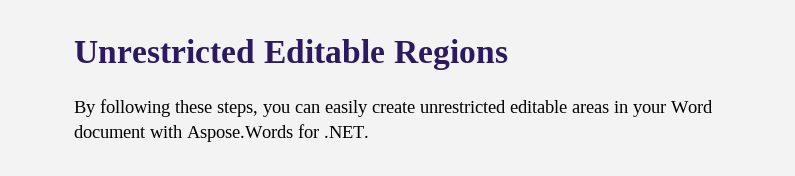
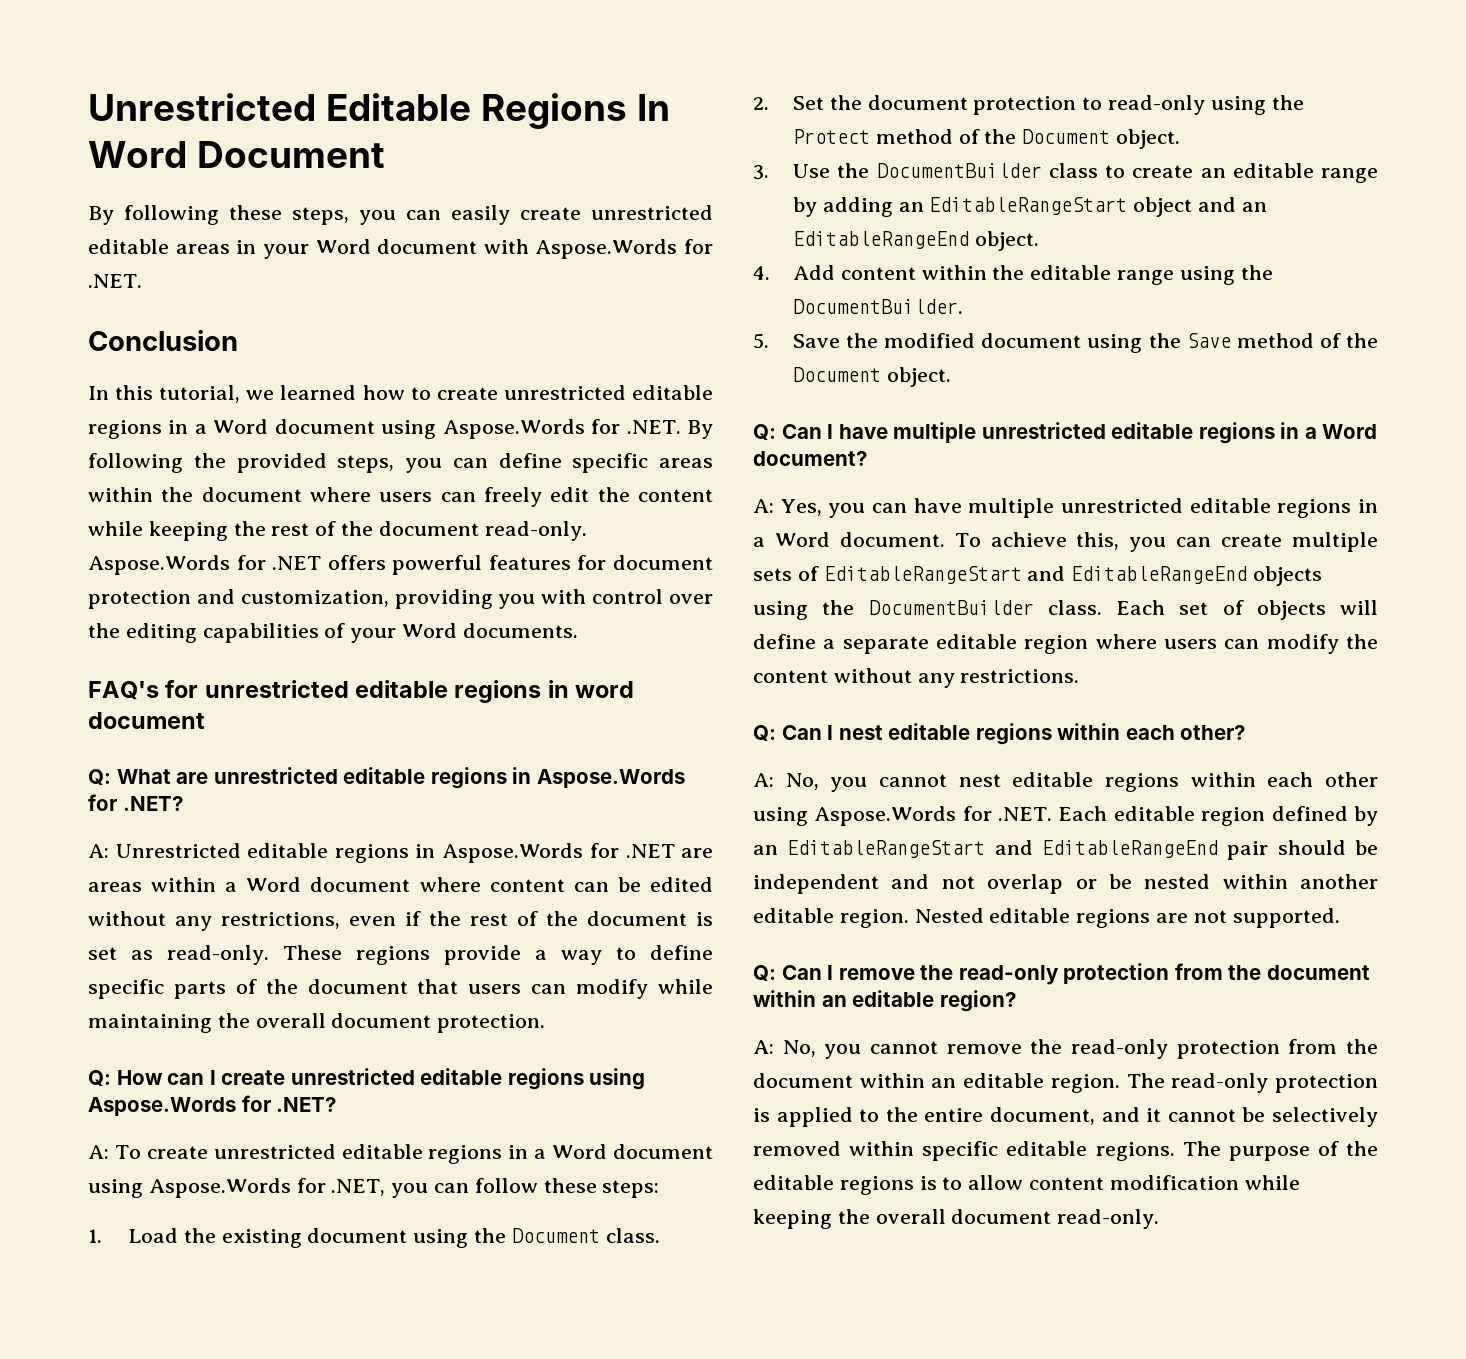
- Unrestricted Editable Regions
+ Unrestricted Editable Regions In Word Document
+ Conclusion
+ In this tutorial, we learned how to create unrestricted editable regions in a Word document using Aspose.Words for .NET. By following the provided steps, you can define specific areas within the document where users can freely edit the content while keeping the rest of the document read-only. Aspose.Words for .NET offers powerful features for document protection and customization, providing you with control over the editing capabilities of your Word documents.
+ FAQ's for unrestricted editable regions in word document
+ Q: What are unrestricted editable regions in Aspose.Words for .NET?
+ A: Unrestricted editable regions in Aspose.Words for .NET are areas within a Word document where content can be edited without any restrictions, even if the rest of the document is set as read-only. These regions provide a way to define specific parts of the document that users can modify while maintaining the overall document protection.
+ Q: How can I create unrestricted editable regions using Aspose.Words for .NET?
+ A: To create unrestricted editable regions in a Word document using Aspose.Words for .NET, you can follow these steps:
+ 1. Load the existing document using the Document class.
+ 2. Set the document protection to read-only using the Protect method of the Document object.
+ 3. Use the DocumentBuilder class to create an editable range by adding an EditableRangeStart object and an EditableRangeEnd object.
+ 4. Add content within the editable range using the DocumentBuilder.
+ 5. Save the modified document using the Save method of the Document object.
+ Q: Can I have multiple unrestricted editable regions in a Word document?
+ A: Yes, you can have multiple unrestricted editable regions in a Word document. To achieve this, you can create multiple sets of EditableRangeStart and EditableRangeEnd objects using the DocumentBuilder class. Each set of objects will define a separate editable region where users can modify the content without any restrictions.
+ Q: Can I nest editable regions within each other?
+ A: No, you cannot nest editable regions within each other using Aspose.Words for .NET. Each editable region defined by an EditableRangeStart and EditableRangeEnd pair should be independent and not overlap or be nested within another editable region. Nested editable regions are not supported.
+ Q: Can I remove the read-only protection from the document within an editable region?
+ A: No, you cannot remove the read-only protection from the document within an editable region. The read-only protection is applied to the entire document, and it cannot be selectively removed within specific editable regions. The purpose of the editable regions is to allow content modification while keeping the overall document read-only.

